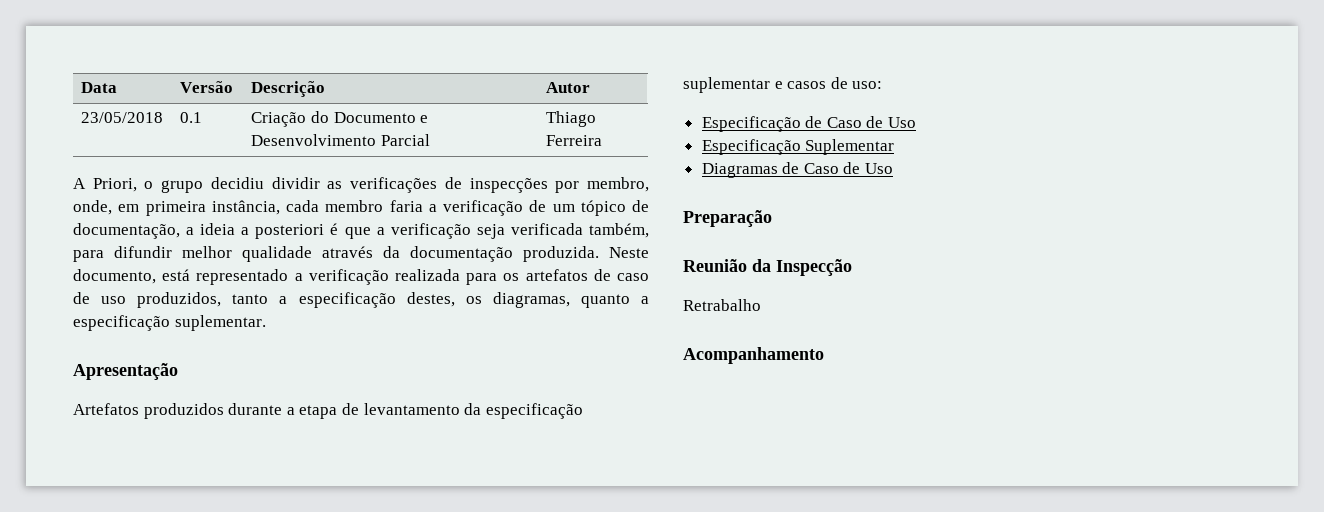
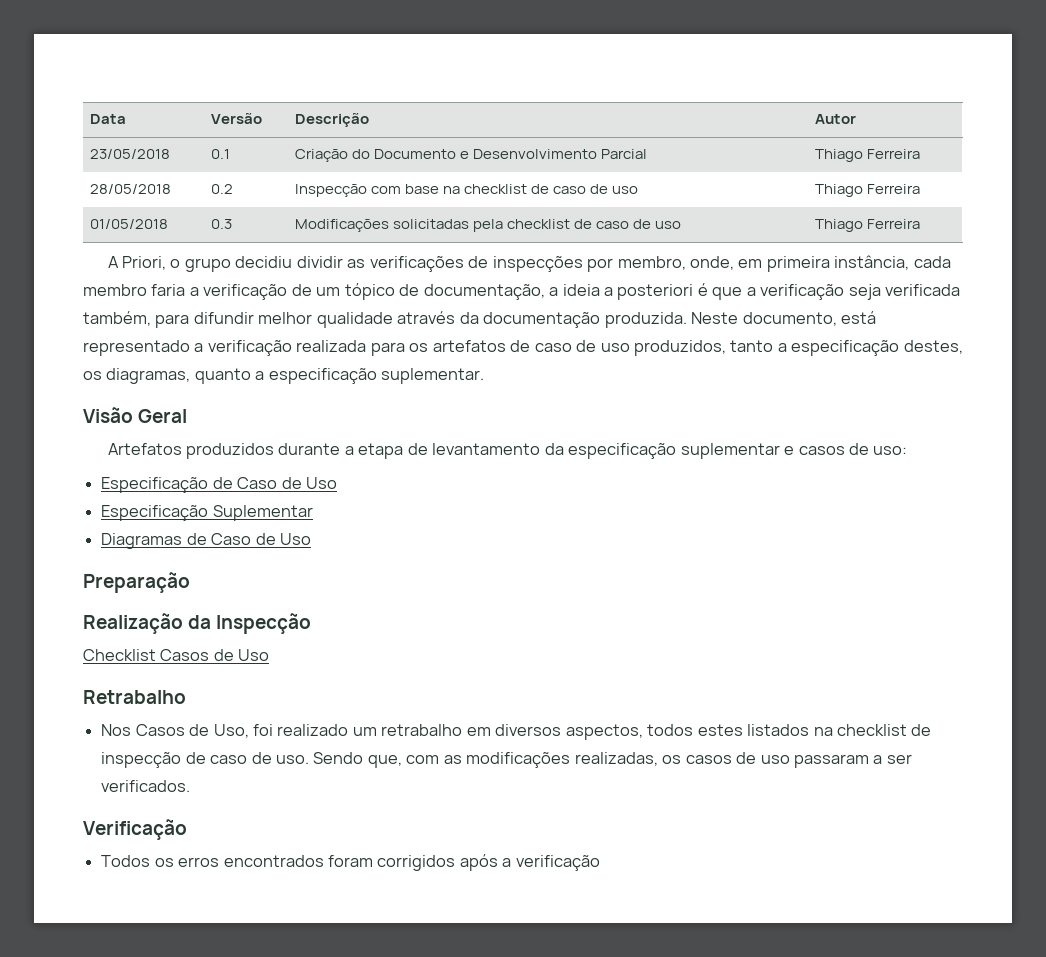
+ 28/05/2018 | 0.2 | Inspecção com base na checklist de caso de uso | Thiago Ferreira
+ 01/05/2018 | 0.3 | Modificações solicitadas pela checklist de caso de uso | Thiago Ferreira
- Apresentação
+ Visão Geral
- Reunião da Inspecção
+ Realização da Inspecção
+ Checklist Casos de Uso
  Retrabalho
- Acompanhamento
+ Nos Casos de Uso, foi realizado um retrabalho em diversos aspectos, todos estes listados na checklist de inspecção de caso de uso. Sendo que, com as modificações realizadas, os casos de uso passaram a ser verificados.
+ Verificação
+ Todos os erros encontrados foram corrigidos após a verificação

